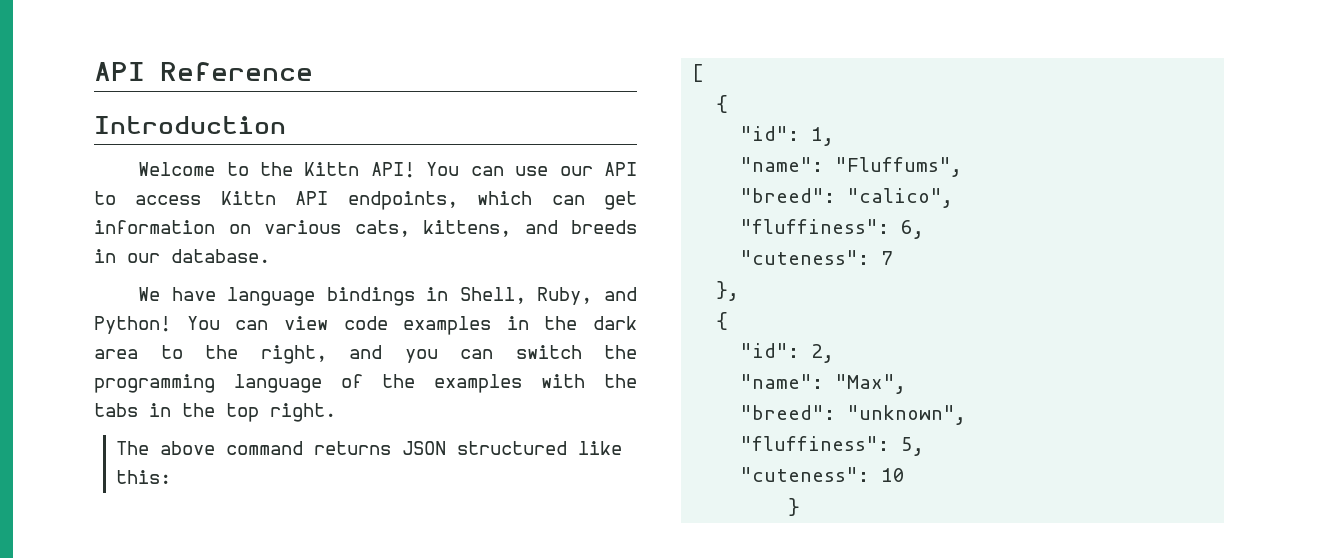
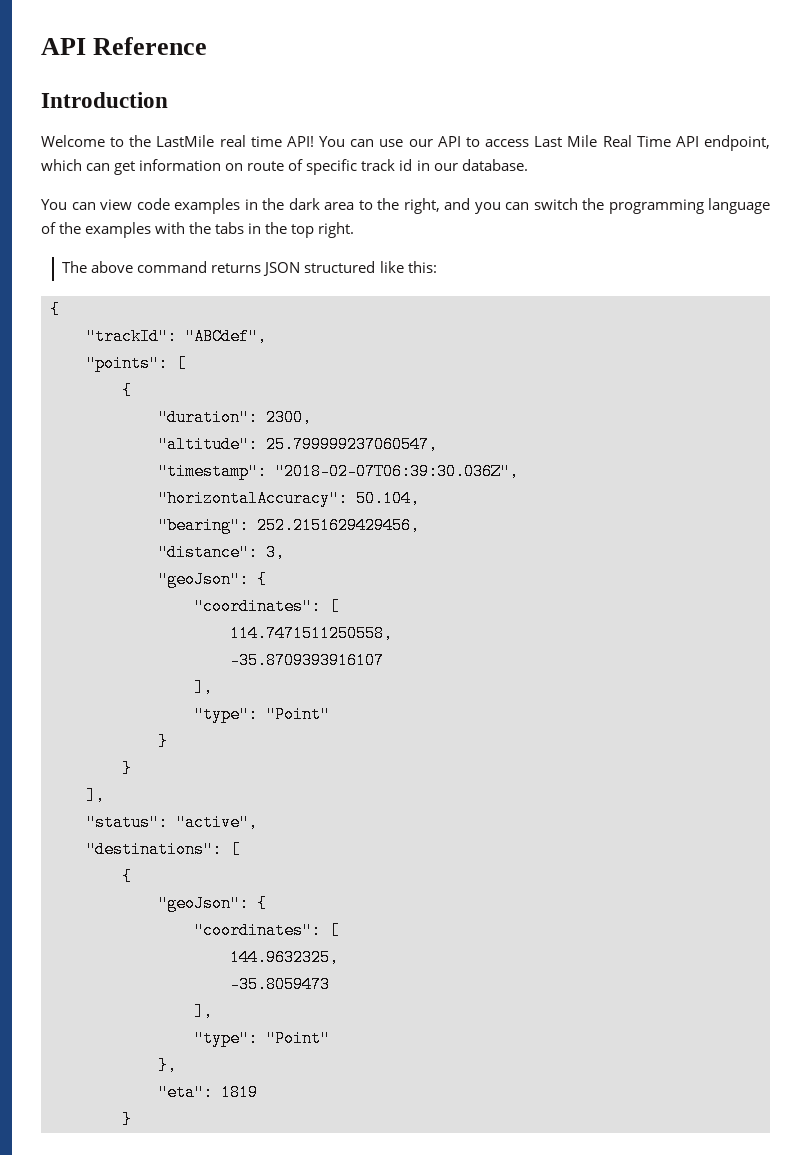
- Welcome to the Kittn API!
+ Welcome to the LastMile real time API!
- You can use our API to access Kittn API endpoints, which can get information on various cats, kittens, and breeds in our database.
- We have language bindings in Shell, Ruby, and Python! You can view code examples in the dark area to the right, and you can switch the programming language of the examples with the tabs in the top right.
+ You can use our API to access Last Mile Real Time API endpoint, which can get information on route of specific track id in our database.
+ You can view code examples in the dark area to the right, and you can switch the programming language of the examples with the tabs in the top right.
  The above command returns JSON structured like this:
- [
  {
- "id": 1,
- "name": "Fluffums",
- "breed": "calico",
- "fluffiness": 6,
- "cuteness": 7
+ "trackId": "ABCdef",
+ "points": [
+ {
+ "duration": 2300,
+ "altitude": 25.799999237060547,
+ "timestamp": "2018-02-07T06:39:30.036Z",
+ "horizontalAccuracy": 50.104,
+ "bearing": 252.2151629429456,
+ "distance": 3,
+ "geoJson": {
+ "coordinates": [
+ 114.7471511250558,
+ -35.8709393916107
+ ],
+ "type": "Point"
+ }
+ }
+ ],
+ "status": "active",
+ "destinations": [
+ {
+ "geoJson": {
+ "coordinates": [
+ 144.9632325,
+ -35.8059473
+ ],
+ "type": "Point"
  },
- {
- "id": 2,
- "name": "Max",
- "breed": "unknown",
- "fluffiness": 5,
- "cuteness": 10
+ "eta": 1819

